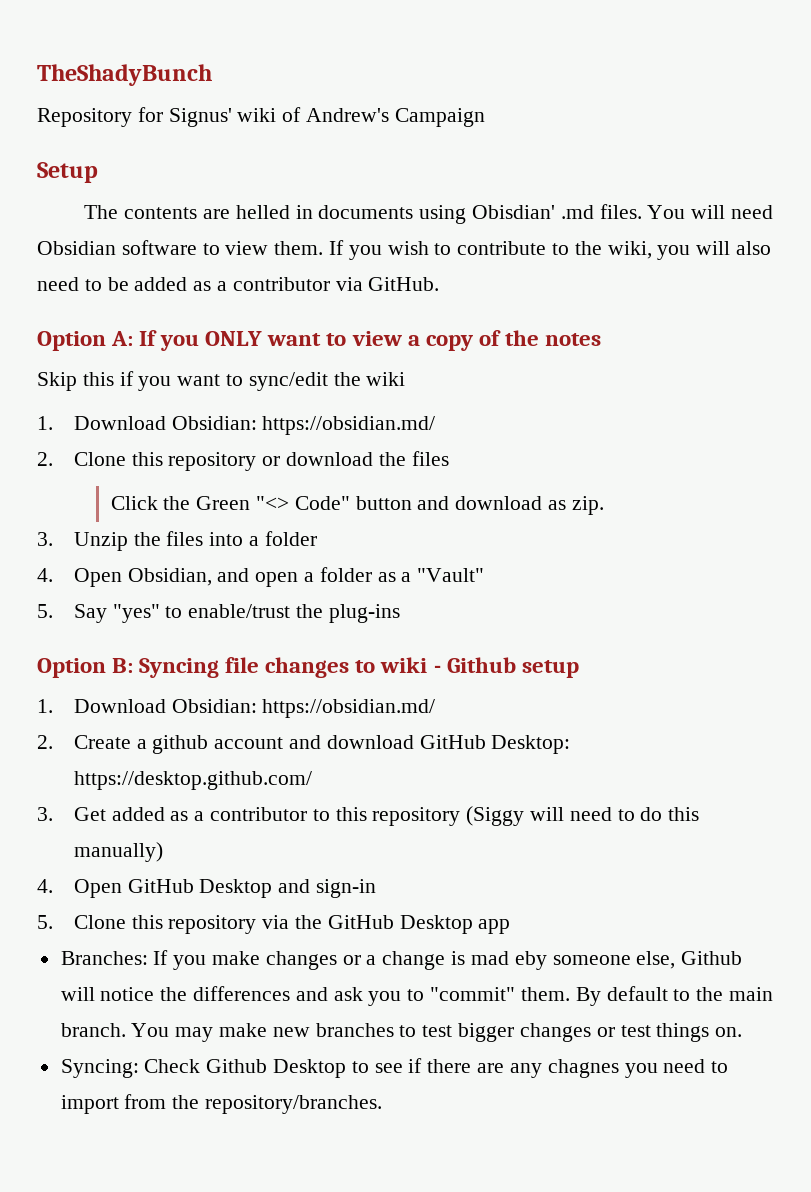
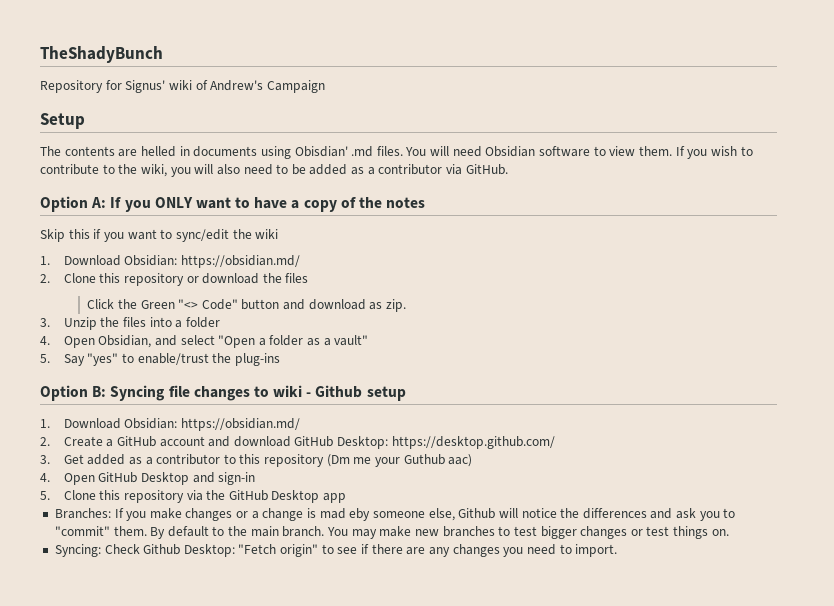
- Option A: If you ONLY want to view a copy of the notes
+ Option A: If you ONLY want to have a copy of the notes
- 4. Open Obsidian, and open a folder as a "Vault"
+ 4. Open Obsidian, and select "Open a folder as a vault"
- 2. Create a github account and download GitHub Desktop: https://desktop.github.com/
+ 2. Create a GitHub account and download GitHub Desktop: https://desktop.github.com/
- 3. Get added as a contributor to this repository (Siggy will need to do this manually)
+ 3. Get added as a contributor to this repository (Dm me your Guthub aac)
- Syncing: Check Github Desktop to see if there are any chagnes you need to import from the repository/branches.
+ Syncing: Check Github Desktop: "Fetch origin" to see if there are any changes you need to import.

